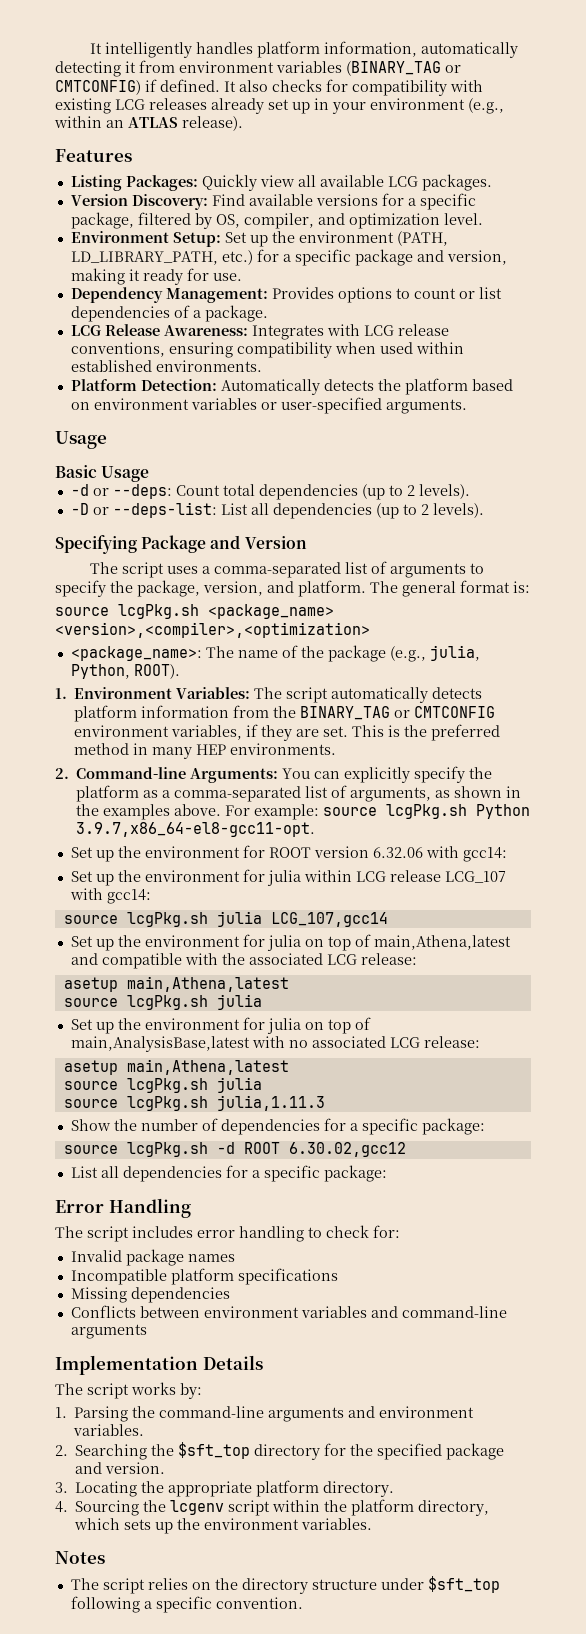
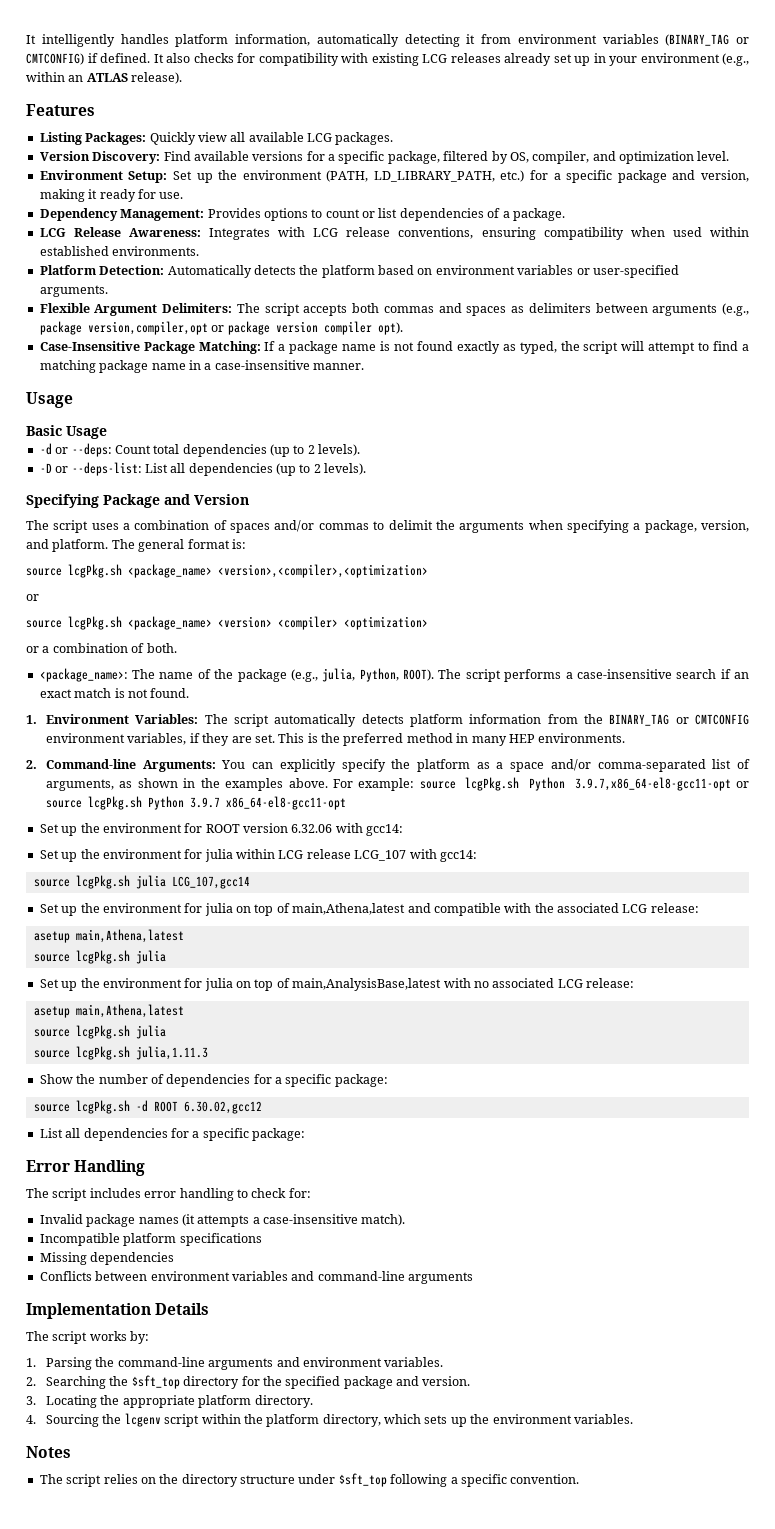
+ Flexible Argument Delimiters: The script accepts both commas and spaces as delimiters between arguments (e.g., package version,compiler,opt or package version compiler opt).
+ Case-Insensitive Package Matching: If a package name is not found exactly as typed, the script will attempt to find a matching package name in a case-insensitive manner.
- The script uses a comma-separated list of arguments to specify the package, version, and platform.
+ The script uses a combination of spaces and/or commas to delimit the arguments when specifying a package, version, and platform.
  source lcgPkg.sh <package_name> <version>,<compiler>,<optimization>
+ or
+ source lcgPkg.sh <package_name> <version> <compiler> <optimization>
+ or a combination of both.
+ The script performs a case-insensitive search if an exact match is not found.
- 2. Command-line Arguments: You can explicitly specify the platform as a comma-separated list of arguments, as shown in the examples above.
+ 2. Command-line Arguments: You can explicitly specify the platform as a space and/or comma-separated list of arguments, as shown in the examples above.
- For example: source lcgPkg.sh Python 3.9.7,x86_64-el8-gcc11-opt.
+ For example: source lcgPkg.sh Python 3.9.7,x86_64-el8-gcc11-opt or source lcgPkg.sh Python 3.9.7 x86_64-el8-gcc11-opt
- Invalid package names
+ Invalid package names (it attempts a case-insensitive match).

